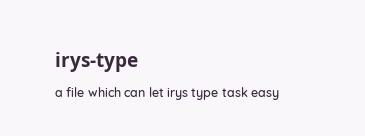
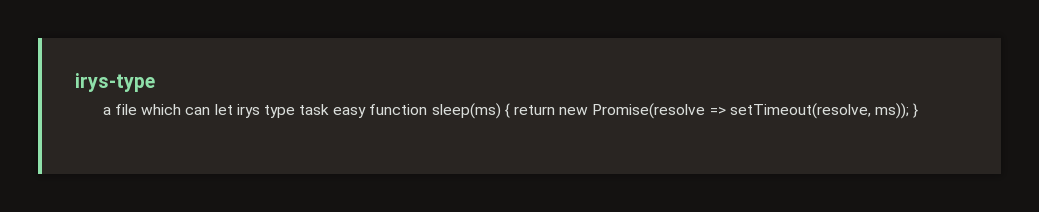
- a file which can let irys type task easy
+ a file which can let irys type task easy function sleep(ms) { return new Promise(resolve => setTimeout(resolve, ms)); }

